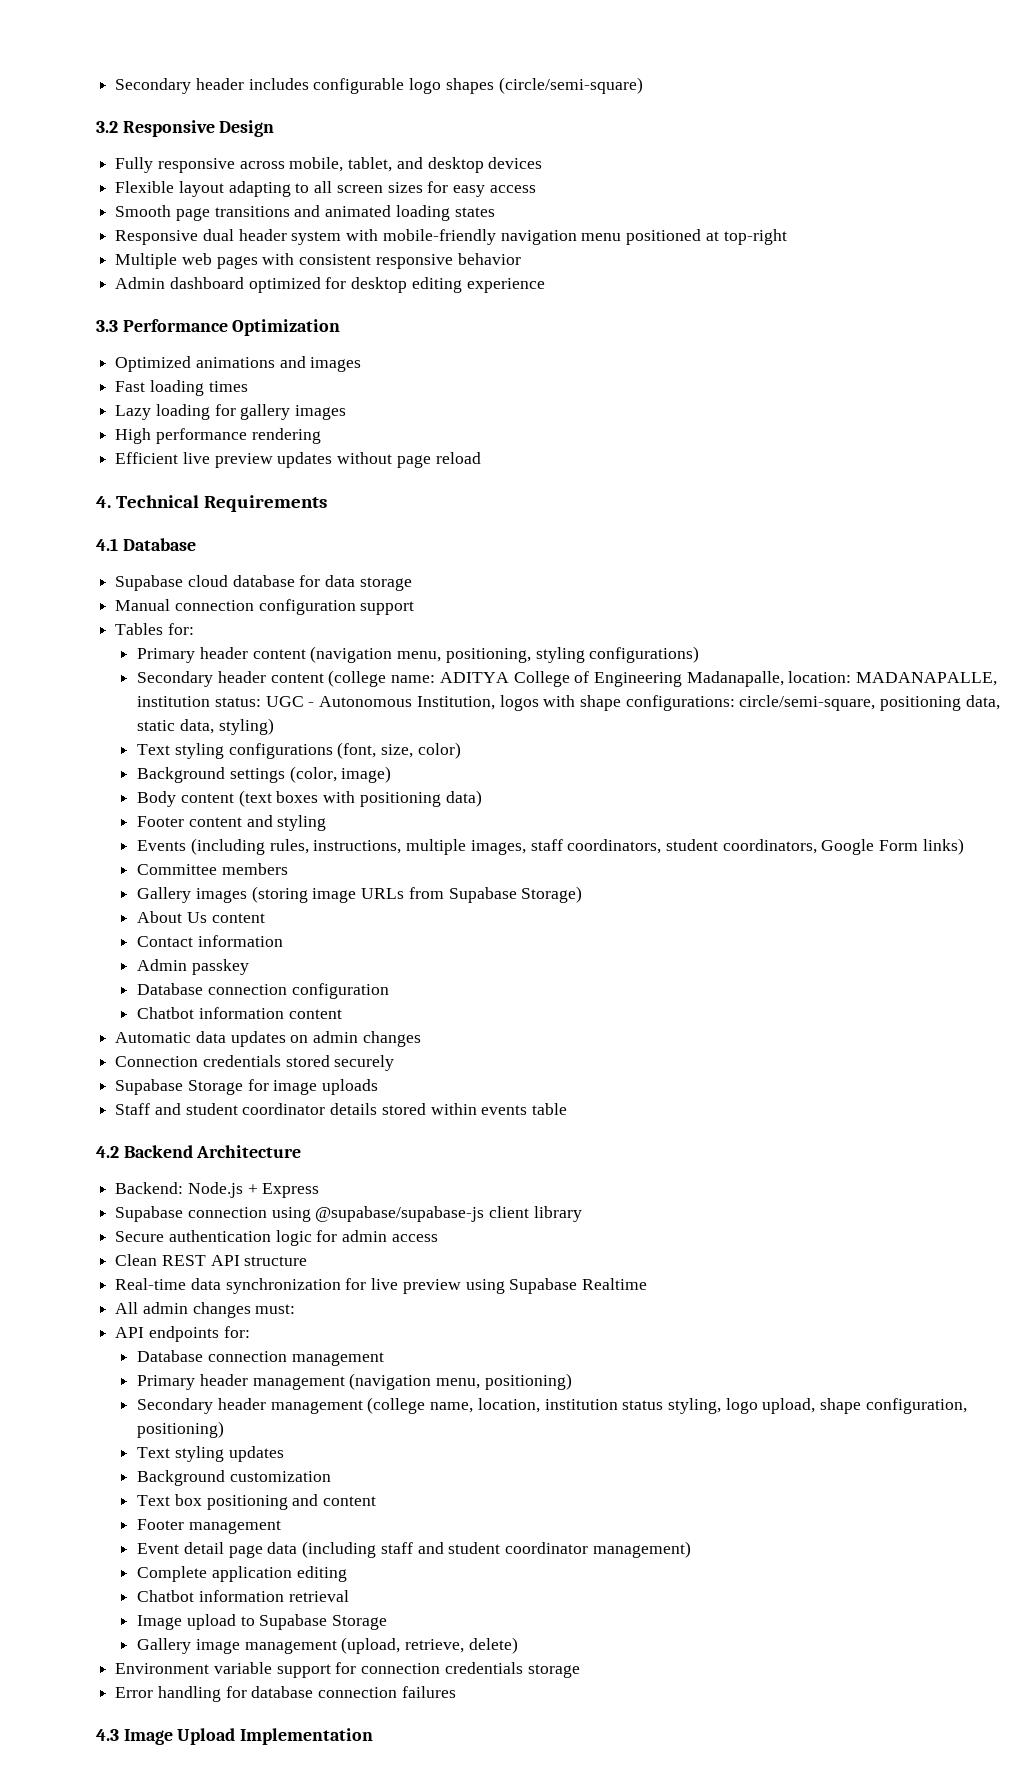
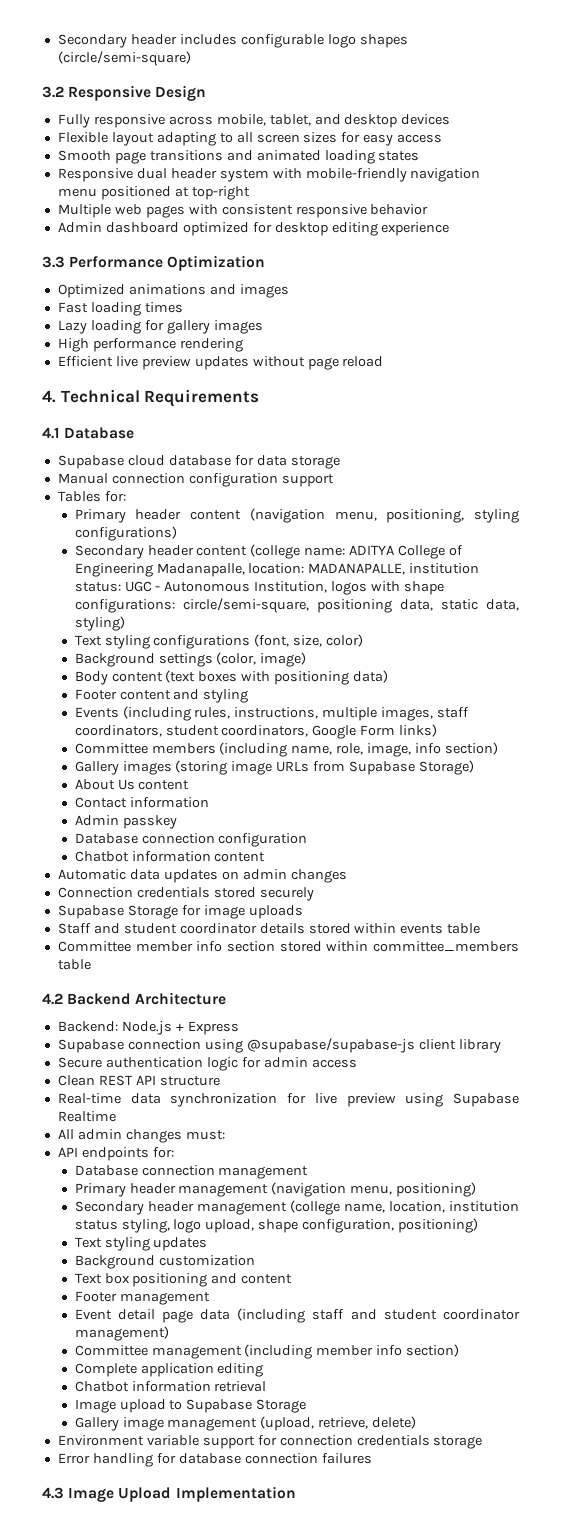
- Committee members
+ Committee members (including name, role, image, info section)
+ Committee member info section stored within committee_members table
+ Committee management (including member info section)

